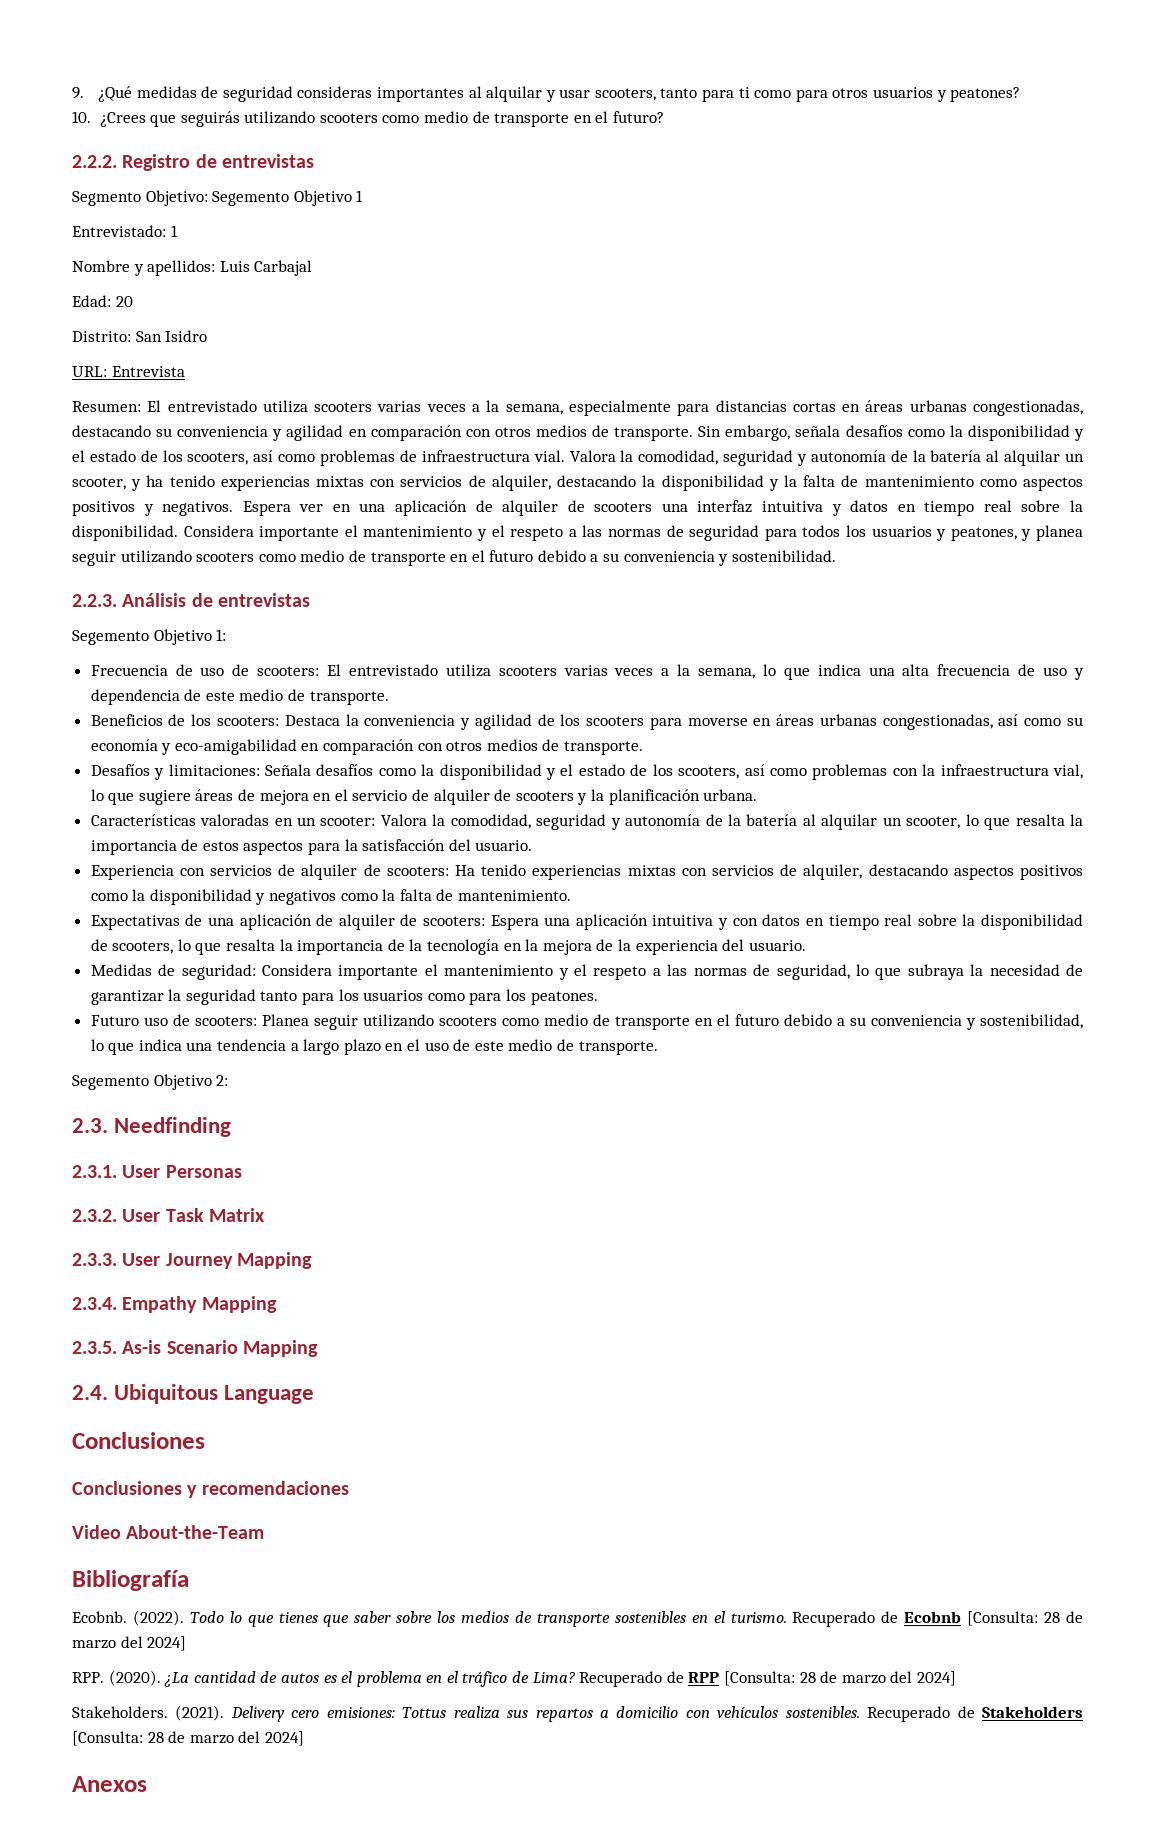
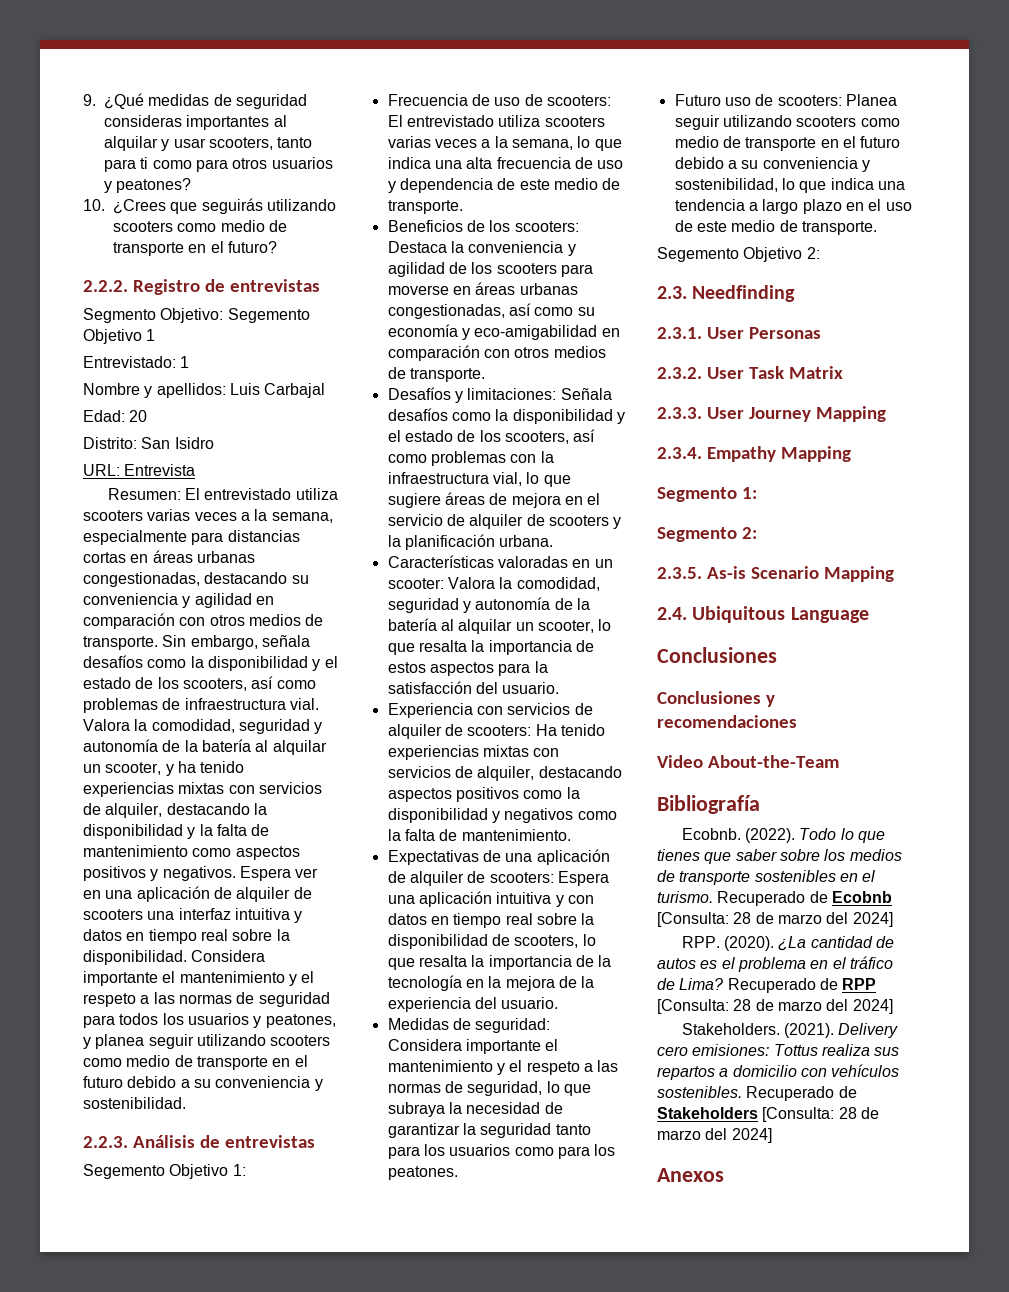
+ Segmento 1:
+ Segmento 2:

